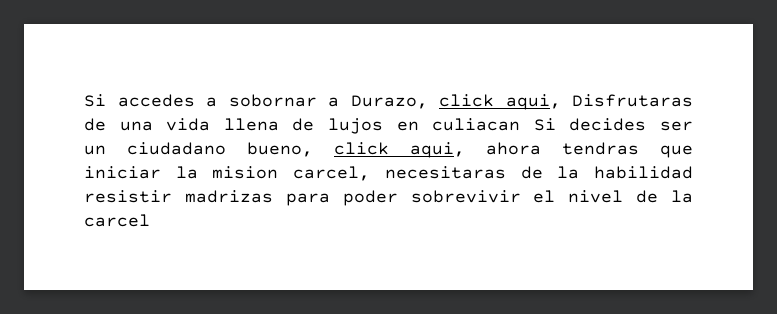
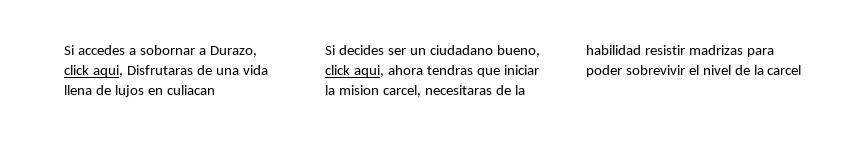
- Si accedes a sobornar a Durazo, click aqui, Disfrutaras de una vida llena de lujos en culiacan Si decides ser un ciudadano bueno, click aqui, ahora tendras que iniciar la mision carcel, necesitaras de la habilidad resistir madrizas para poder sobrevivir el nivel de la carcel
+ Si accedes a sobornar a Durazo, click aqui, Disfrutaras de una vida llena de lujos en culiacan
+ Si decides ser un ciudadano bueno, click aqui, ahora tendras que iniciar la mision carcel, necesitaras de la habilidad resistir madrizas para poder sobrevivir el nivel de la carcel

